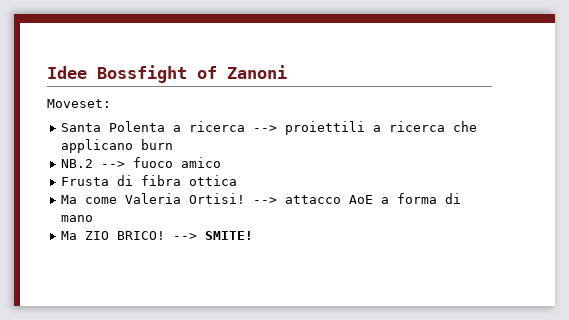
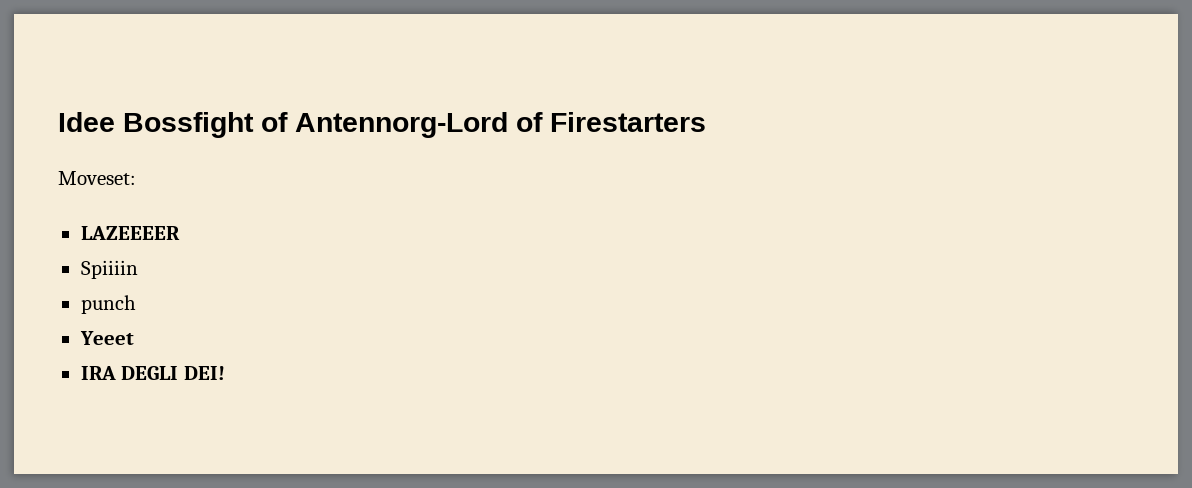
- Idee Bossfight of Zanoni
+ Idee Bossfight of Antennorg-Lord of Firestarters
  Moveset:
- Santa Polenta a ricerca --> proiettili a ricerca che applicano burn
- NB.2 --> fuoco amico
- Frusta di fibra ottica
- Ma come Valeria Ortisi! --> attacco AoE a forma di mano
- Ma ZIO BRICO! --> SMITE!
+ LAZEEEER
+ Spiiiin
+ punch
+ Yeeet
+ IRA DEGLI DEI!

